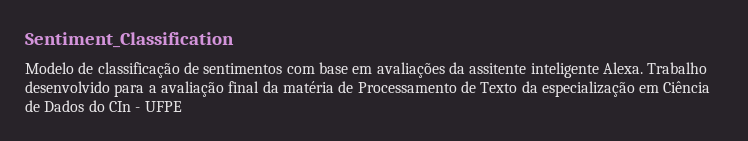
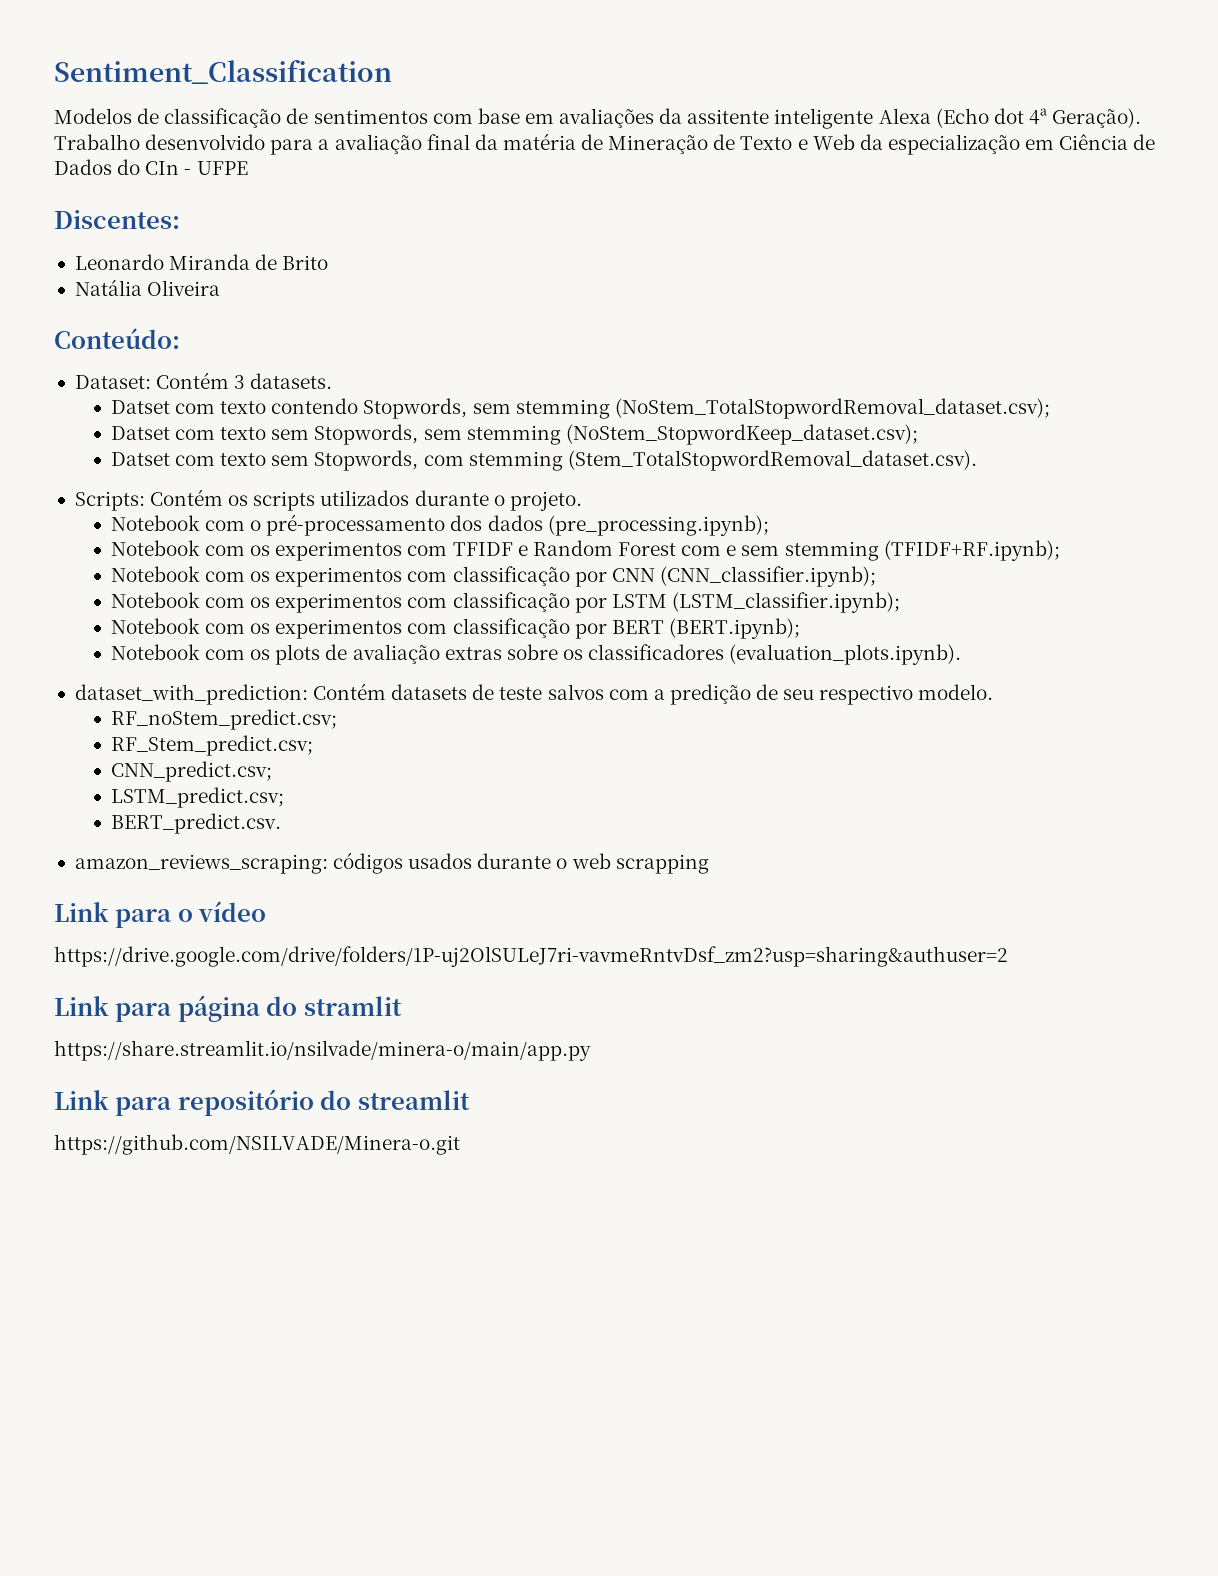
- Modelo de classificação de sentimentos com base em avaliações da assitente inteligente Alexa.
+ Modelos de classificação de sentimentos com base em avaliações da assitente inteligente Alexa (Echo dot 4ª Geração).
- Trabalho desenvolvido para a avaliação final da matéria de Processamento de Texto da especialização em Ciência de Dados do CIn - UFPE
+ Trabalho desenvolvido para a avaliação final da matéria de Mineração de Texto e Web da especialização em Ciência de Dados do CIn - UFPE
+ Discentes:
+ Leonardo Miranda de Brito
+ Natália Oliveira
+ Conteúdo:
+ Dataset: Contém 3 datasets.
+ Datset com texto contendo Stopwords, sem stemming (NoStem_TotalStopwordRemoval_dataset.csv);
+ Datset com texto sem Stopwords, sem stemming (NoStem_StopwordKeep_dataset.csv);
+ Datset com texto sem Stopwords, com stemming (Stem_TotalStopwordRemoval_dataset.csv).
+ Scripts: Contém os scripts utilizados durante o projeto.
+ Notebook com o pré-processamento dos dados (pre_processing.ipynb);
+ Notebook com os experimentos com TFIDF e Random Forest com e sem stemming (TFIDF+RF.ipynb);
+ Notebook com os experimentos com classificação por CNN (CNN_classifier.ipynb);
+ Notebook com os experimentos com classificação por LSTM (LSTM_classifier.ipynb);
+ Notebook com os experimentos com classificação por BERT (BERT.ipynb);
+ Notebook com os plots de avaliação extras sobre os classificadores (evaluation_plots.ipynb).
+ dataset_with_prediction: Contém datasets de teste salvos com a predição de seu respectivo modelo.
+ RF_noStem_predict.csv;
+ RF_Stem_predict.csv;
+ CNN_predict.csv;
+ LSTM_predict.csv;
+ BERT_predict.csv.
+ amazon_reviews_scraping: códigos usados durante o web scrapping
+ Link para o vídeo
+ https://drive.google.com/drive/folders/1P-uj2OlSULeJ7ri-vavmeRntvDsf_zm2?usp=sharing&authuser=2
+ Link para página do stramlit
+ https://share.streamlit.io/nsilvade/minera-o/main/app.py
+ Link para repositório do streamlit
+ https://github.com/NSILVADE/Minera-o.git

